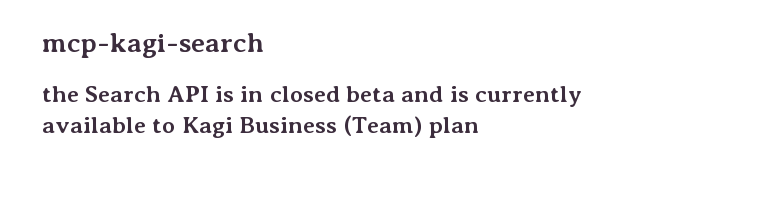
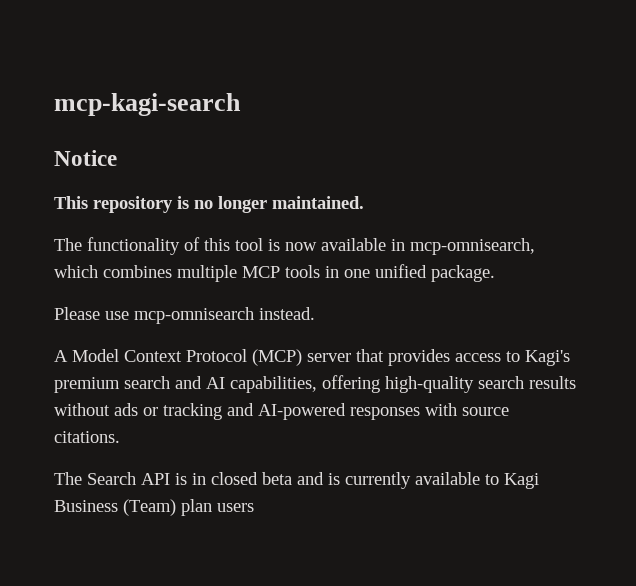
- the Search API is in closed beta and is currently available to Kagi Business (Team) plan
+ Notice
+ This repository is no longer maintained.
+ The functionality of this tool is now available in mcp-omnisearch, which combines multiple MCP tools in one unified package.
+ Please use mcp-omnisearch instead.
+ A Model Context Protocol (MCP) server that provides access to Kagi's premium search and AI capabilities, offering high-quality search results without ads or tracking and AI-powered responses with source citations.
+ The Search API is in closed beta and is currently available to Kagi Business (Team) plan users

